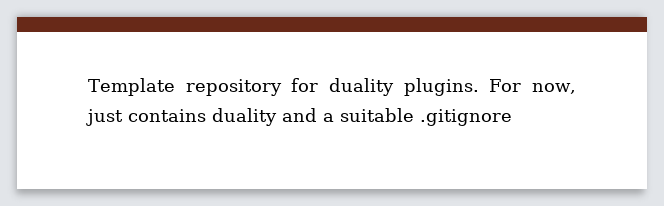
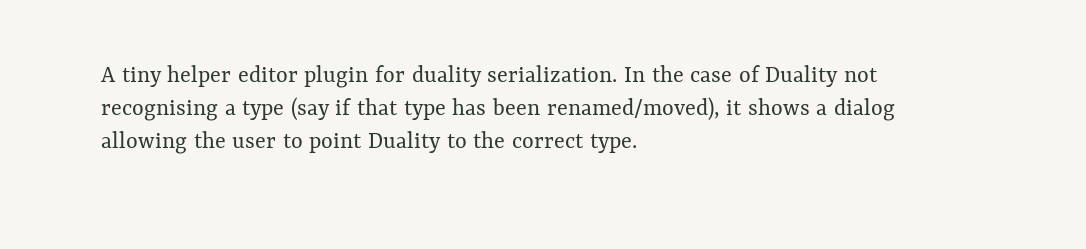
- Template repository for duality plugins. For now, just contains duality and a suitable .gitignore
+ A tiny helper editor plugin for duality serialization. In the case of Duality not recognising a type (say if that type has been renamed/moved), it shows a dialog allowing the user to point Duality to the correct type.

